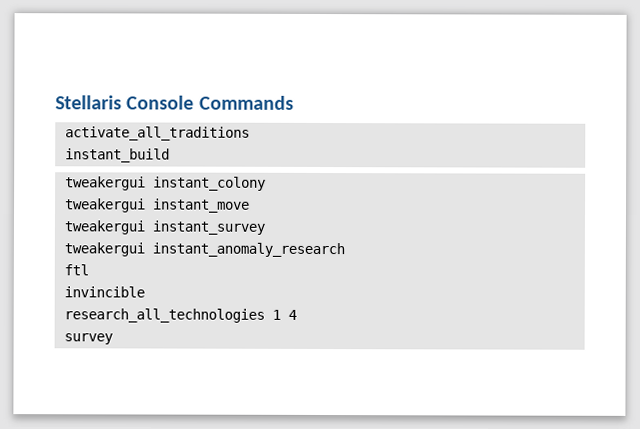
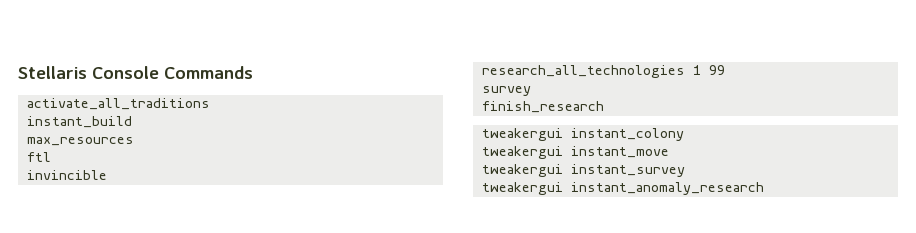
+ max_resources
+ ftl
+ invincible
+ research_all_technologies 1 99
+ survey
+ finish_research
- ftl
- invincible
- research_all_technologies 1 4
- survey

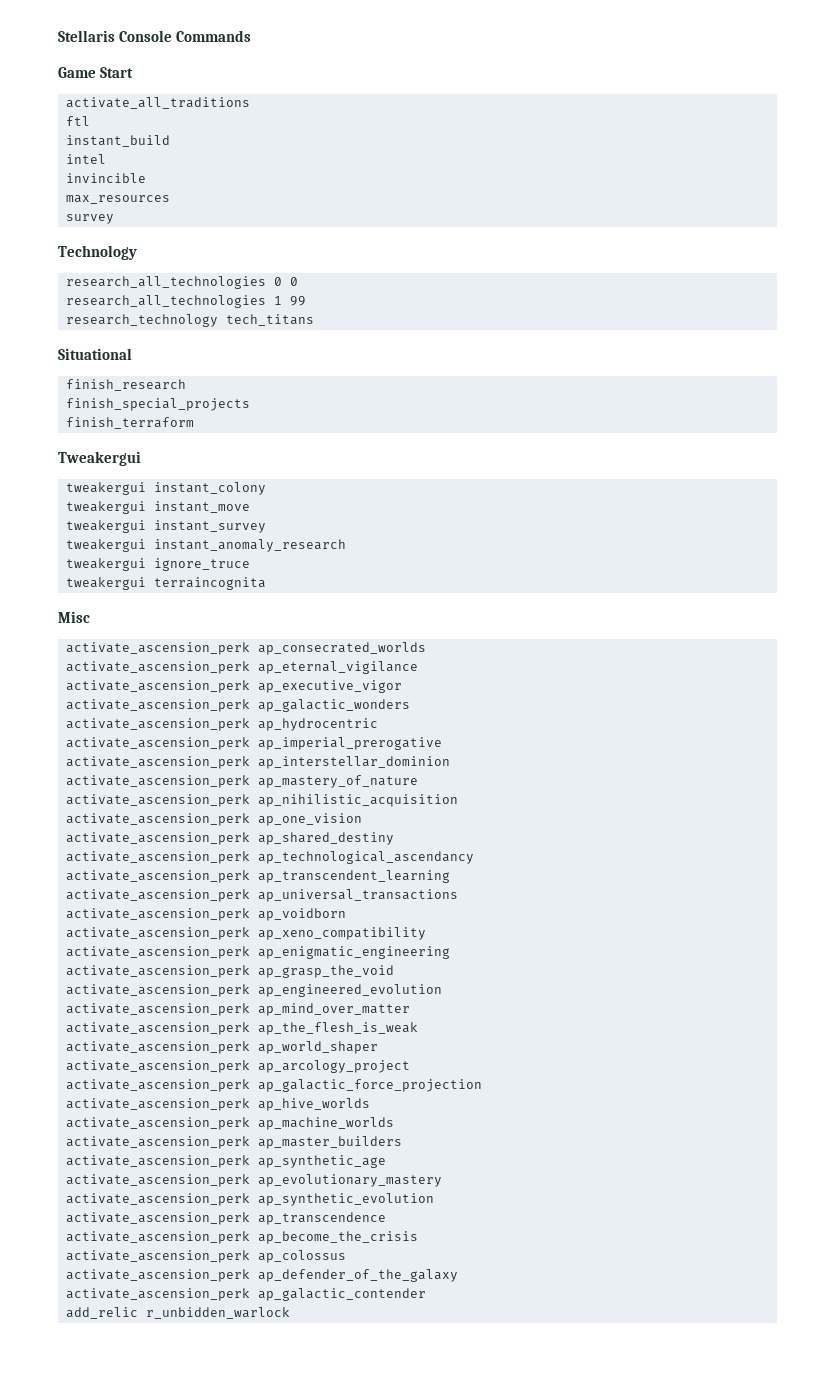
+ Game Start
+ ftl
+ intel
+ invincible
- ftl
- invincible
+ survey
+ Technology
+ research_all_technologies 0 0
  research_all_technologies 1 99
- survey
+ research_technology tech_titans
+ Situational
  finish_research
+ finish_special_projects
+ finish_terraform
+ Tweakergui
+ tweakergui ignore_truce
+ tweakergui terraincognita
+ Misc
+ activate_ascension_perk ap_consecrated_worlds
+ activate_ascension_perk ap_eternal_vigilance
+ activate_ascension_perk ap_executive_vigor
+ activate_ascension_perk ap_galactic_wonders
+ activate_ascension_perk ap_hydrocentric
+ activate_ascension_perk ap_imperial_prerogative
+ activate_ascension_perk ap_interstellar_dominion
+ activate_ascension_perk ap_mastery_of_nature
+ activate_ascension_perk ap_nihilistic_acquisition
+ activate_ascension_perk ap_one_vision
+ activate_ascension_perk ap_shared_destiny
+ activate_ascension_perk ap_technological_ascendancy
+ activate_ascension_perk ap_transcendent_learning
+ activate_ascension_perk ap_universal_transactions
+ activate_ascension_perk ap_voidborn
+ activate_ascension_perk ap_xeno_compatibility
+ activate_ascension_perk ap_enigmatic_engineering
+ activate_ascension_perk ap_grasp_the_void
+ activate_ascension_perk ap_engineered_evolution
+ activate_ascension_perk ap_mind_over_matter
+ activate_ascension_perk ap_the_flesh_is_weak
+ activate_ascension_perk ap_world_shaper
+ activate_ascension_perk ap_arcology_project
+ activate_ascension_perk ap_galactic_force_projection
+ activate_ascension_perk ap_hive_worlds
+ activate_ascension_perk ap_machine_worlds
+ activate_ascension_perk ap_master_builders
+ activate_ascension_perk ap_synthetic_age
+ activate_ascension_perk ap_evolutionary_mastery
+ activate_ascension_perk ap_synthetic_evolution
+ activate_ascension_perk ap_transcendence
+ activate_ascension_perk ap_become_the_crisis
+ activate_ascension_perk ap_colossus
+ activate_ascension_perk ap_defender_of_the_galaxy
+ activate_ascension_perk ap_galactic_contender
+ add_relic r_unbidden_warlock

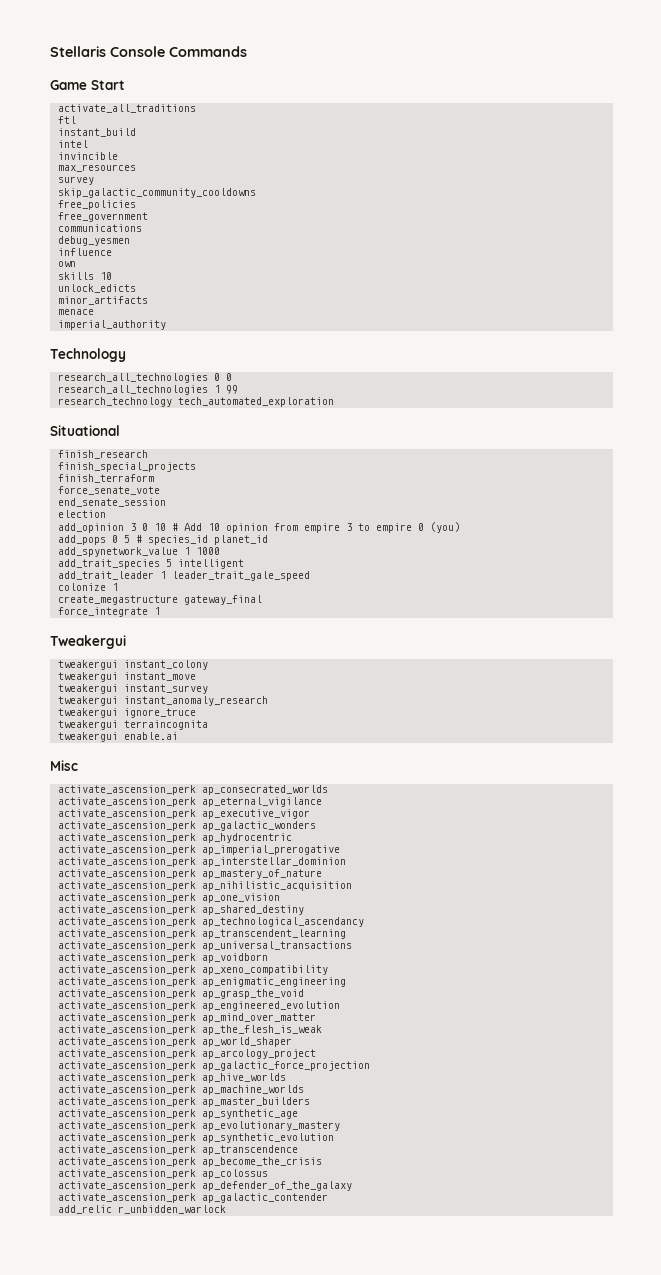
+ skip_galactic_community_cooldowns
+ free_policies
+ free_government
+ communications
+ debug_yesmen
+ influence
+ own
+ skills 10
+ unlock_edicts
+ minor_artifacts
+ menace
+ imperial_authority
- research_technology tech_titans
+ research_technology tech_automated_exploration
+ force_senate_vote
+ end_senate_session
+ election
+ add_opinion 3 0 10 # Add 10 opinion from empire 3 to empire 0 (you)
+ add_pops 0 5 # species_id planet_id
+ add_spynetwork_value 1 1000
+ add_trait_species 5 intelligent
+ add_trait_leader 1 leader_trait_gale_speed
+ colonize 1
+ create_megastructure gateway_final
+ force_integrate 1
+ tweakergui enable.ai

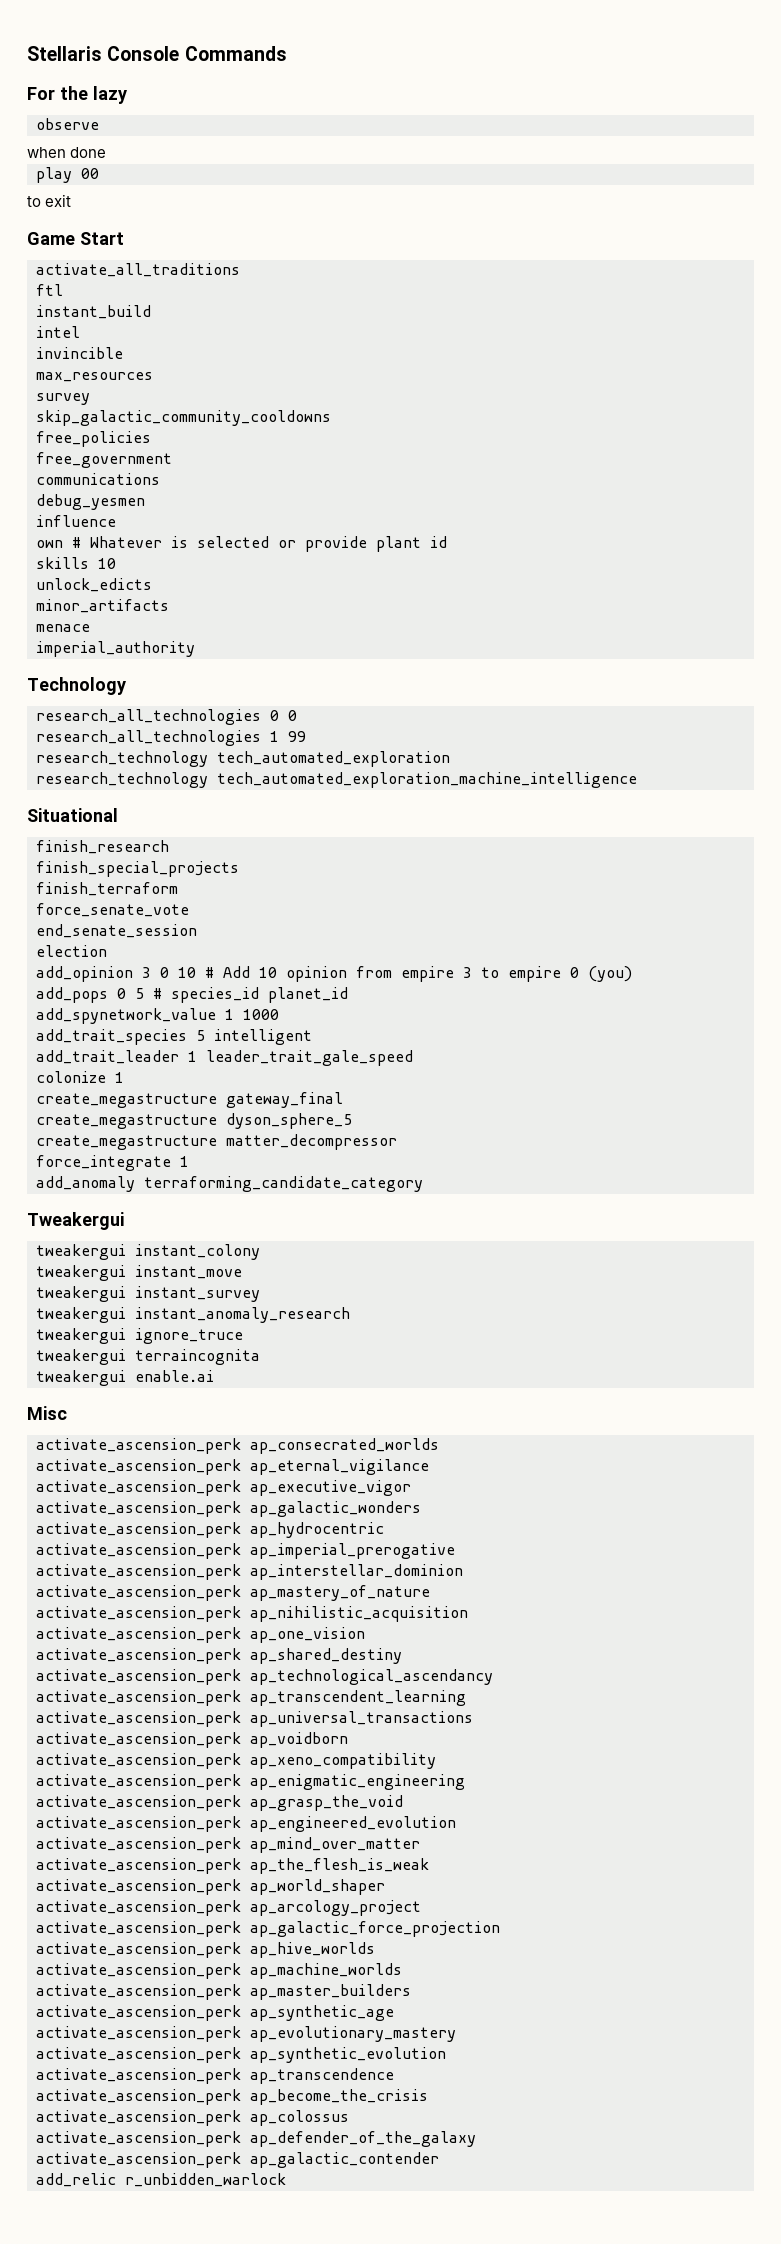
+ For the lazy
+ observe
+ when done
+ play 00
+ to exit
- own
+ own # Whatever is selected or provide plant id
+ research_technology tech_automated_exploration_machine_intelligence
+ create_megastructure dyson_sphere_5
+ create_megastructure matter_decompressor
+ add_anomaly terraforming_candidate_category

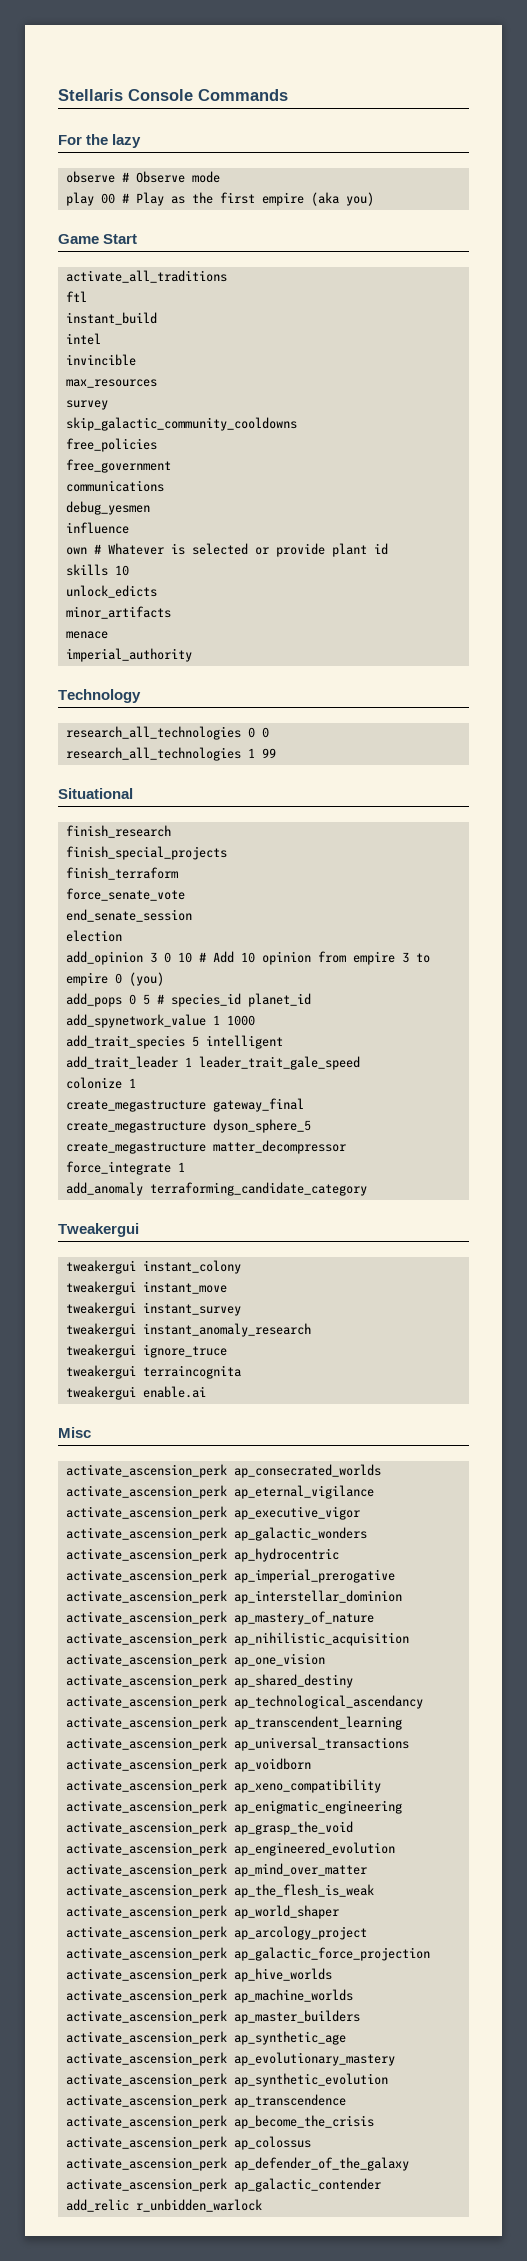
- observe
- when done
+ observe # Observe mode
- play 00
- to exit
+ play 00 # Play as the first empire (aka you)
- research_technology tech_automated_exploration
- research_technology tech_automated_exploration_machine_intelligence

